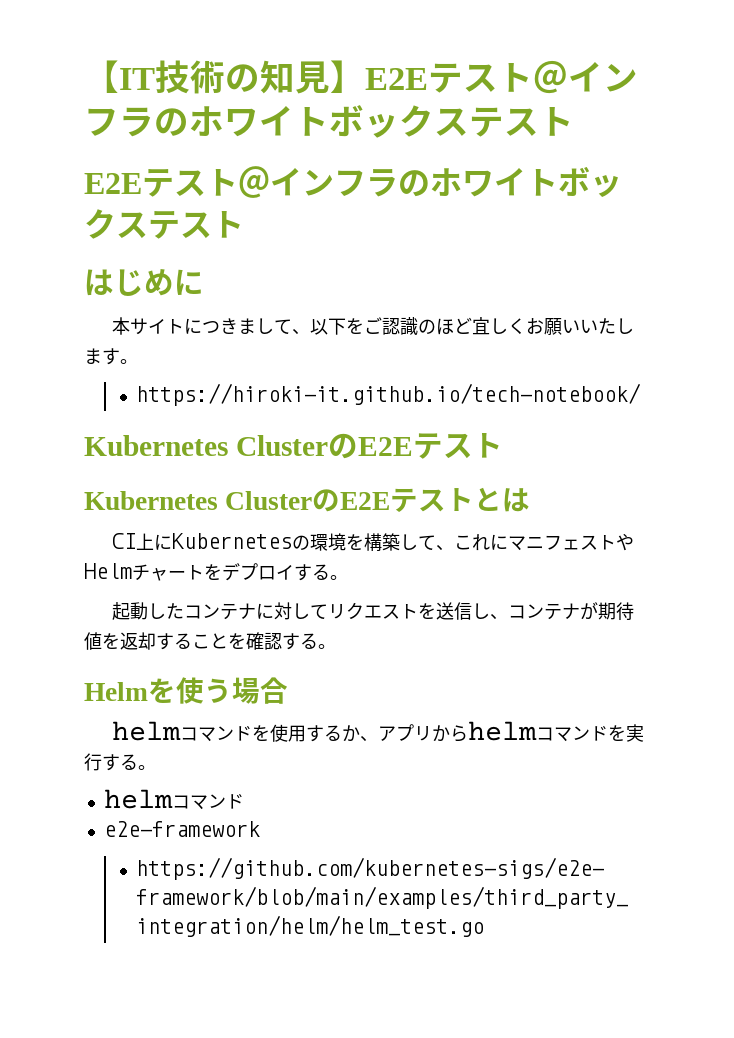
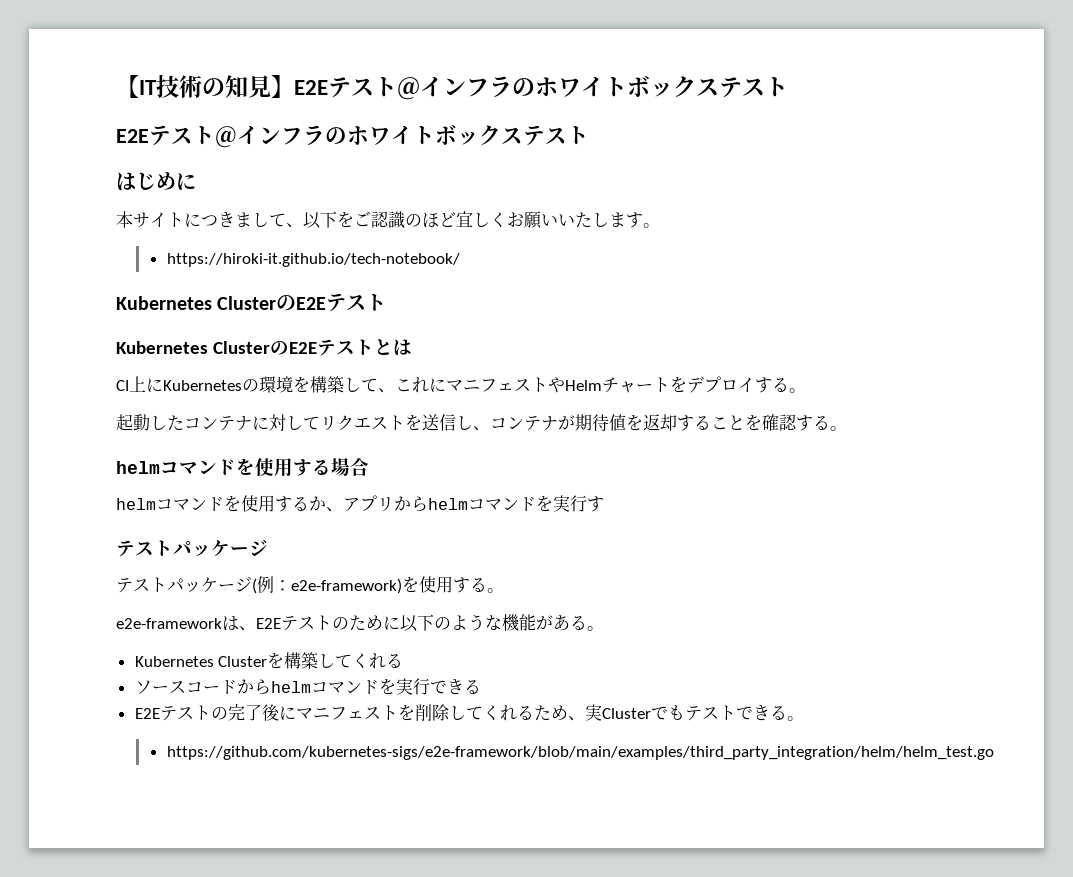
- Helmを使う場合
+ helmコマンドを使用する場合
- helmコマンドを使用するか、アプリからhelmコマンドを実行する。
- helmコマンド
- e2e-framework
+ helmコマンドを使用するか、アプリからhelmコマンドを実行す
+ テストパッケージ
+ テストパッケージ(例：e2e-framework)を使用する。
+ e2e-frameworkは、E2Eテストのために以下のような機能がある。
+ Kubernetes Clusterを構築してくれる
+ ソースコードからhelmコマンドを実行できる
+ E2Eテストの完了後にマニフェストを削除してくれるため、実Clusterでもテストできる。

